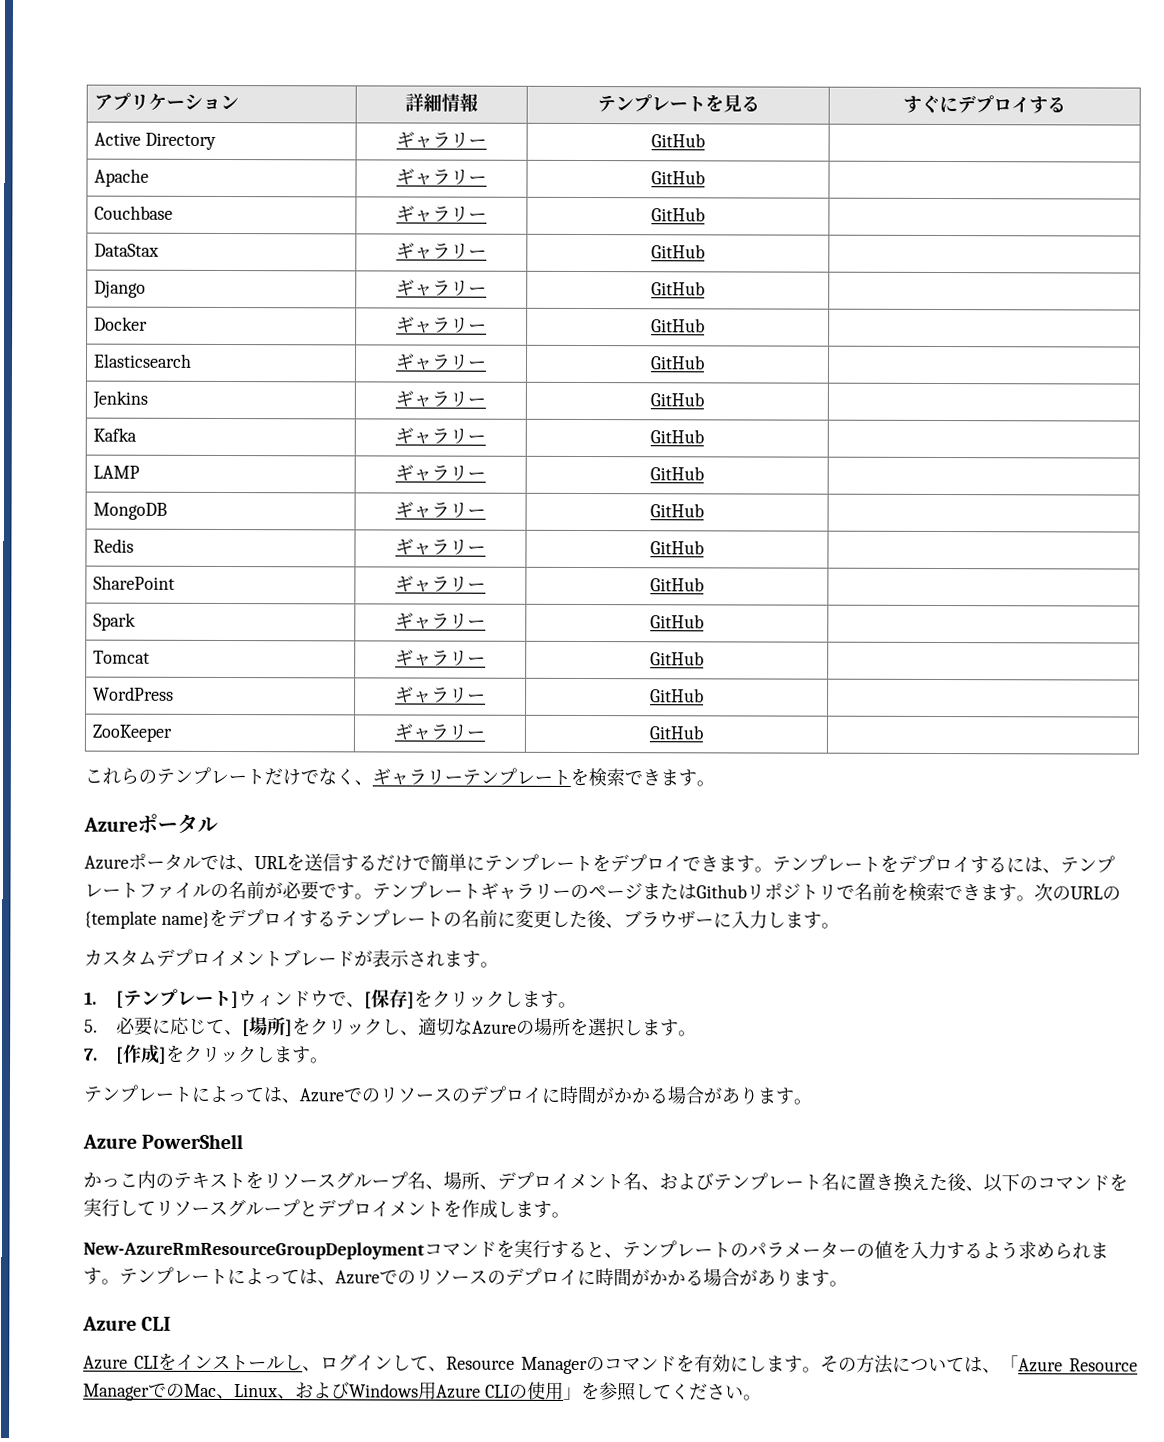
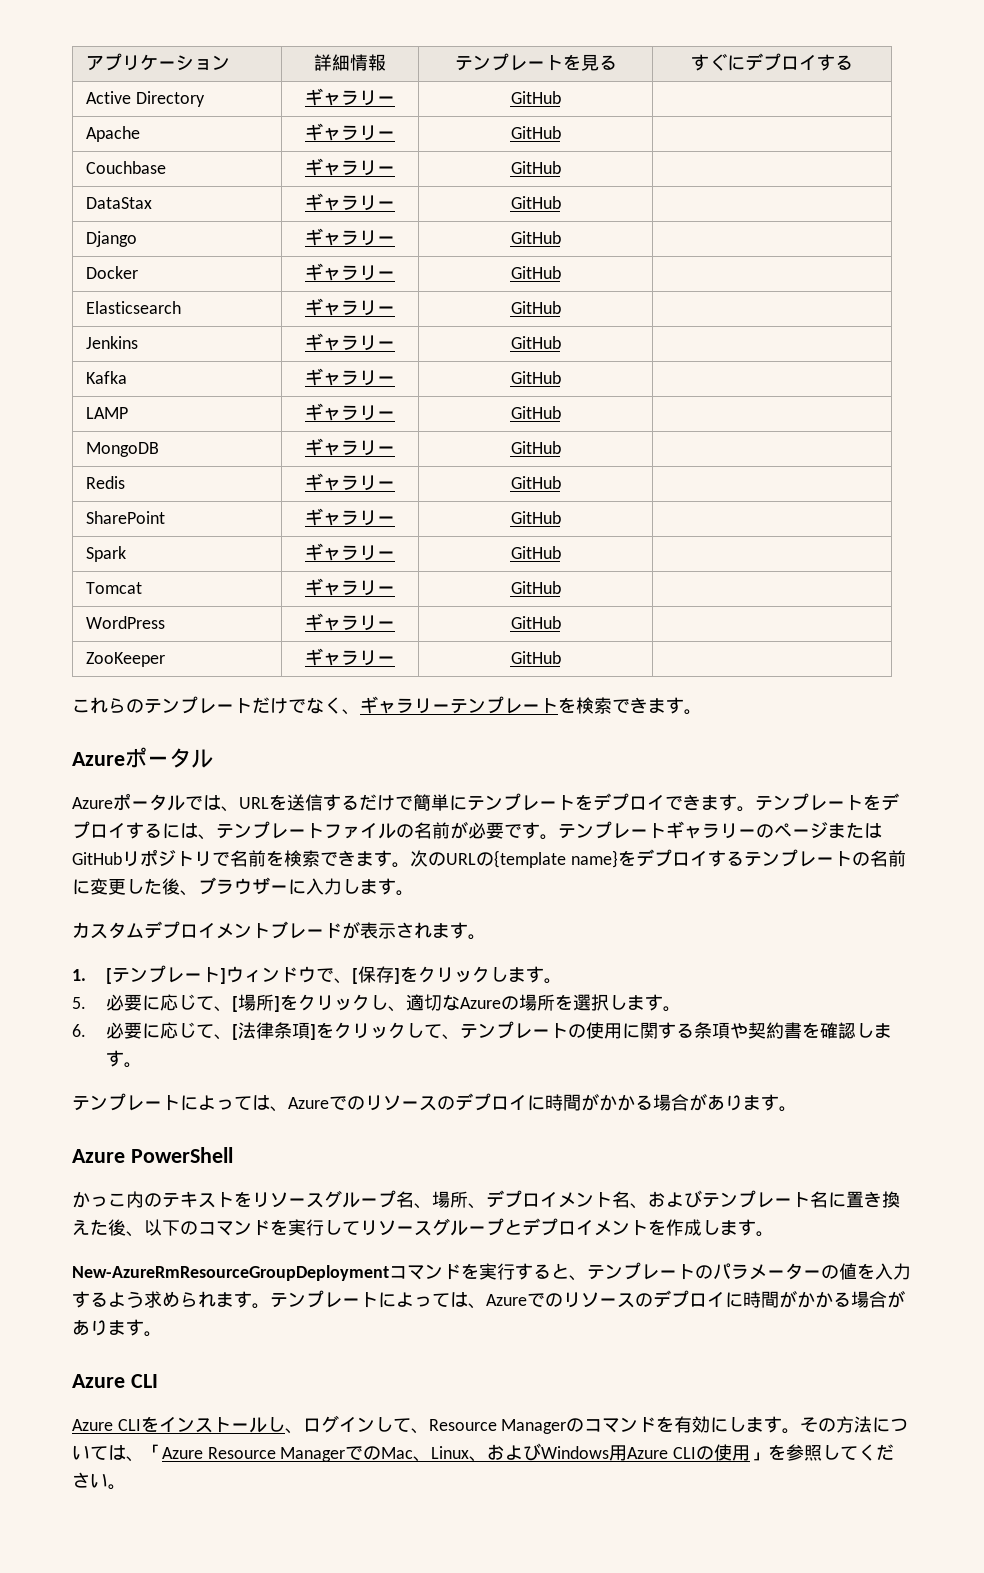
- テンプレートギャラリーのページまたはGithubリポジトリで名前を検索できます。
+ テンプレートギャラリーのページまたはGitHubリポジトリで名前を検索できます。
- 7. [作成]をクリックします。
+ 6.必要に応じて、[法律条項]をクリックして、テンプレートの使用に関する条項や契約書を確認します。

